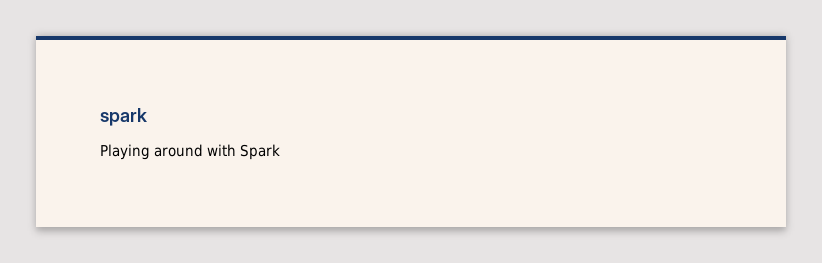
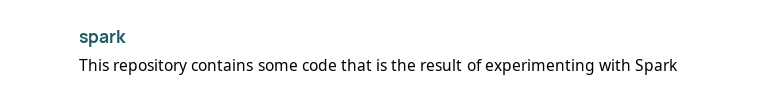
- Playing around with Spark
+ This repository contains some code that is the result of experimenting with Spark

